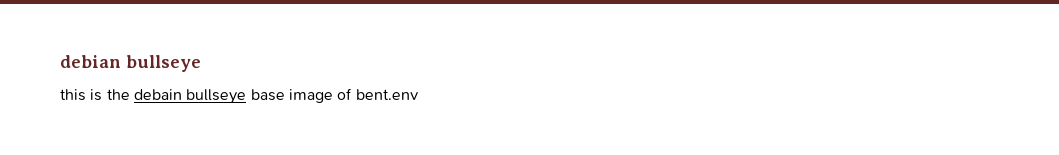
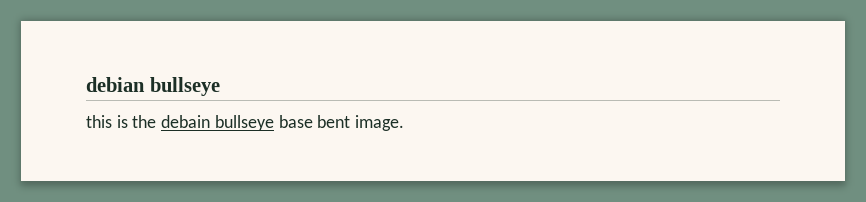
- this is the debain bullseye base image of bent.env
+ this is the debain bullseye base bent image.

